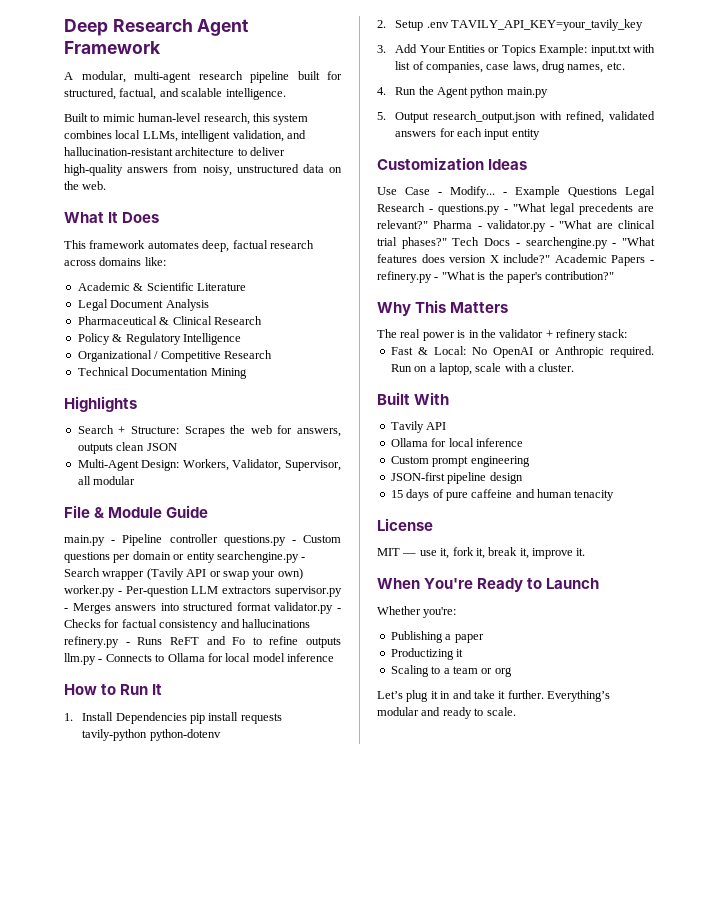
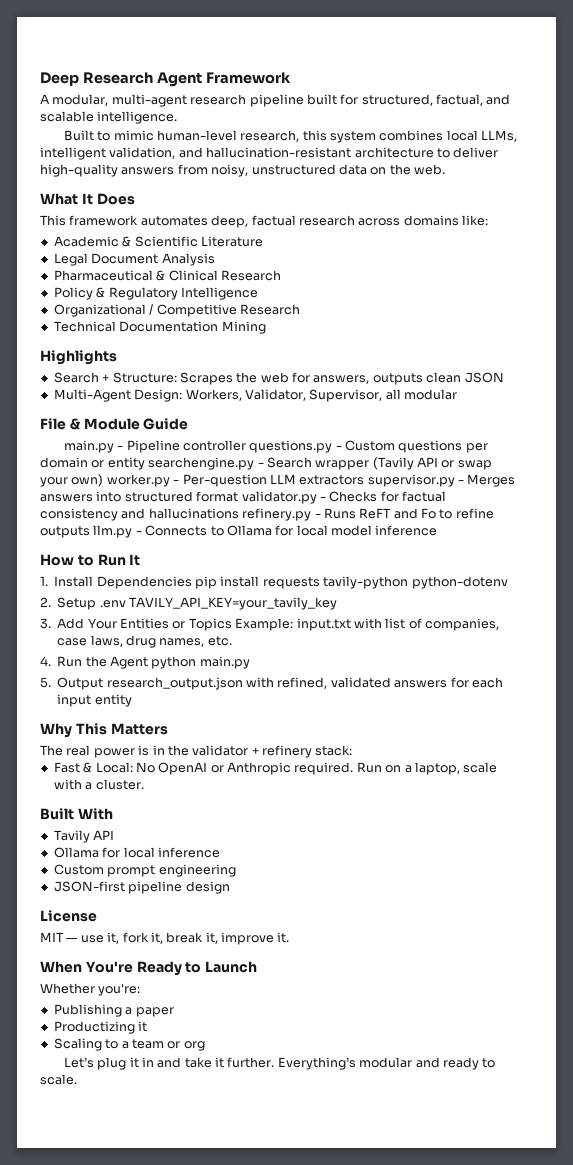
- Customization Ideas
- Use Case - Modify... - Example Questions Legal Research - questions.py - "What legal precedents are relevant?" Pharma - validator.py - "What are clinical trial phases?" Tech Docs - searchengine.py - "What features does version X include?" Academic Papers - refinery.py - "What is the paper's contribution?"
- 15 days of pure caffeine and human tenacity

